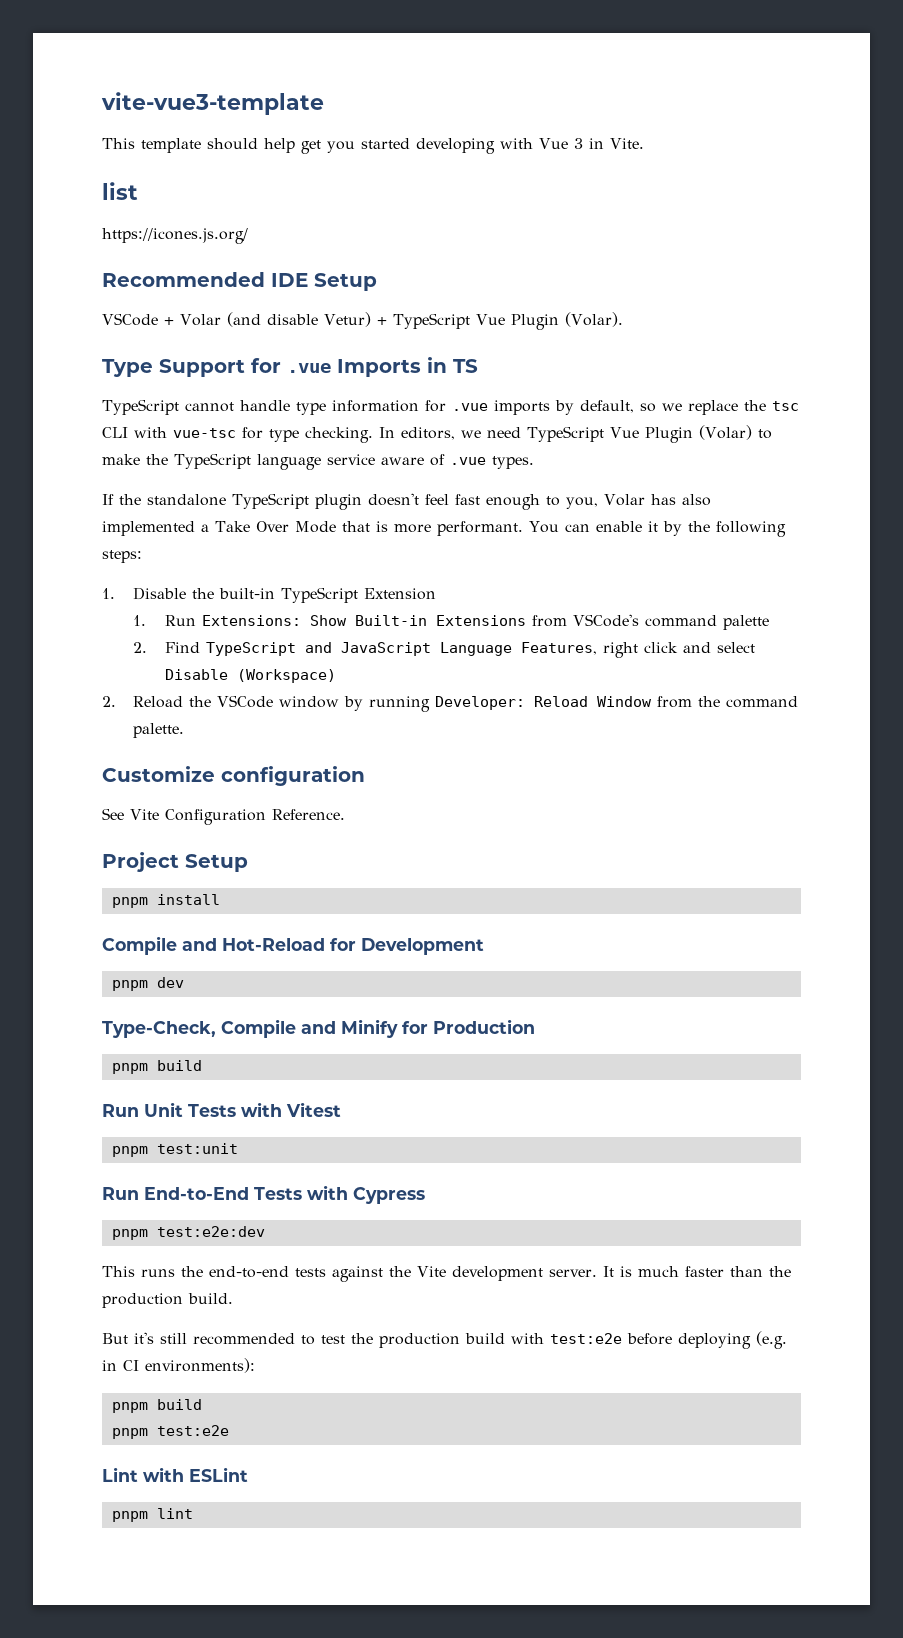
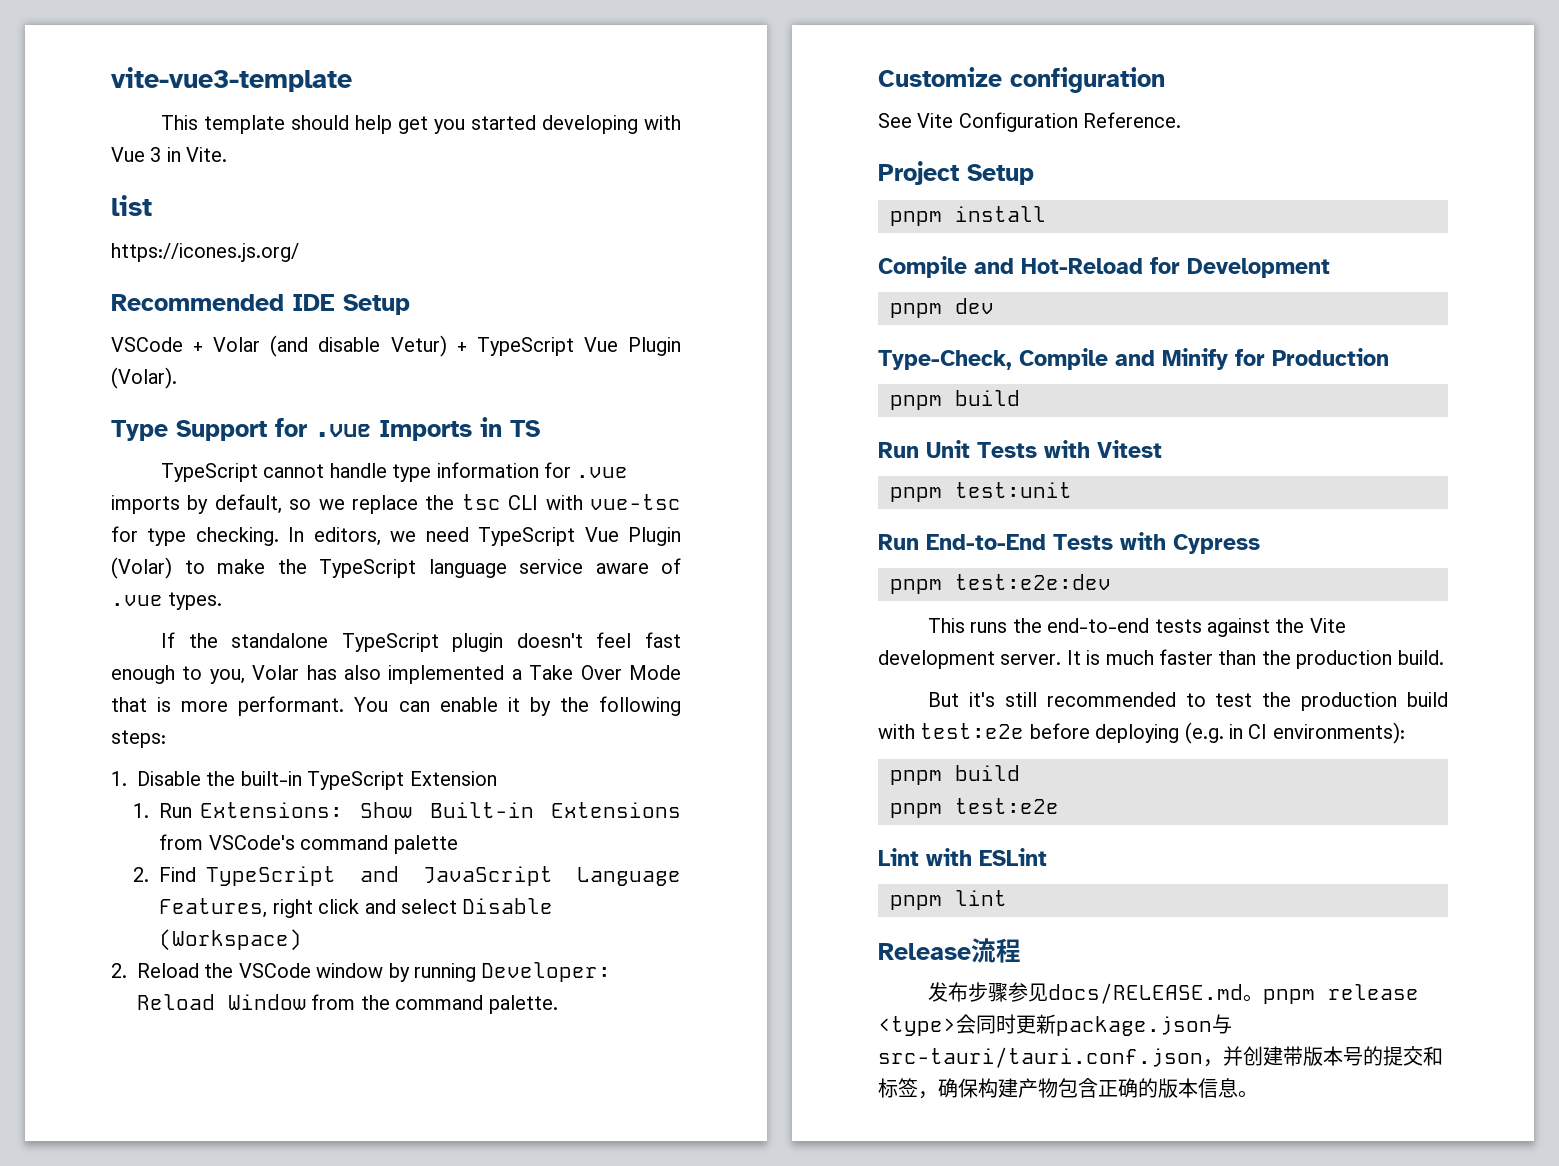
+ Release流程
+ 发布步骤参见docs/RELEASE.md。pnpm release <type>会同时更新package.json与src-tauri/tauri.conf.json，并创建带版本号的提交和标签，确保构建产物包含正确的版本信息。

